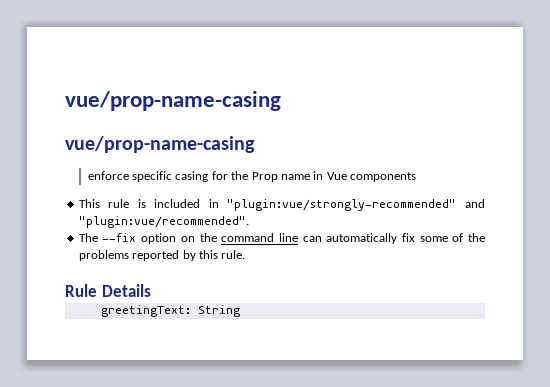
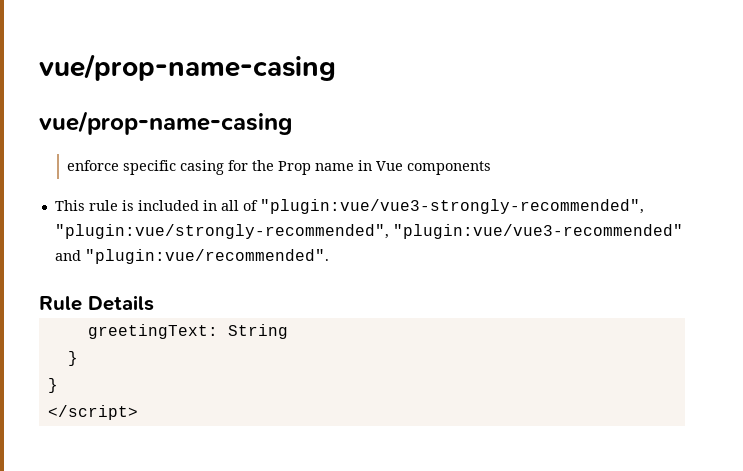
- This rule is included in "plugin:vue/strongly-recommended" and "plugin:vue/recommended".
- The --fix option on the command line can automatically fix some of the problems reported by this rule.
+ This rule is included in all of "plugin:vue/vue3-strongly-recommended", "plugin:vue/strongly-recommended", "plugin:vue/vue3-recommended" and "plugin:vue/recommended".
  greetingText: String
+ }
+ }
+ </script>

